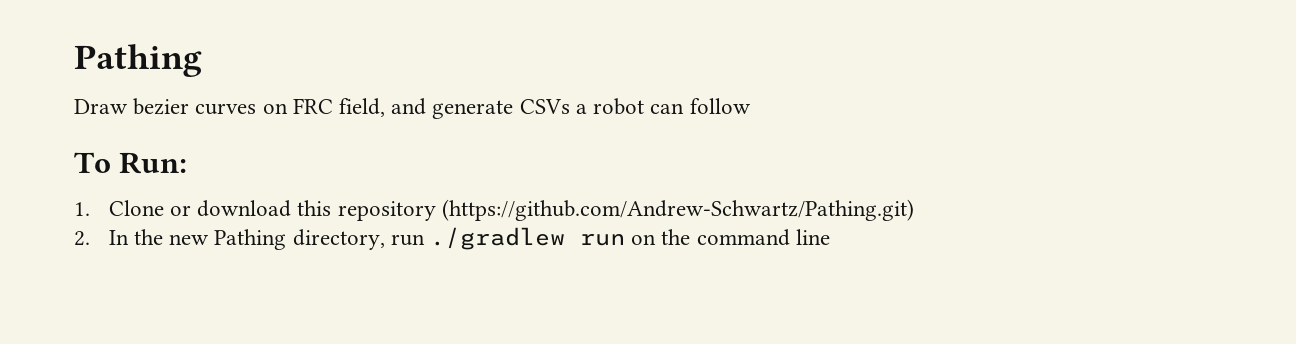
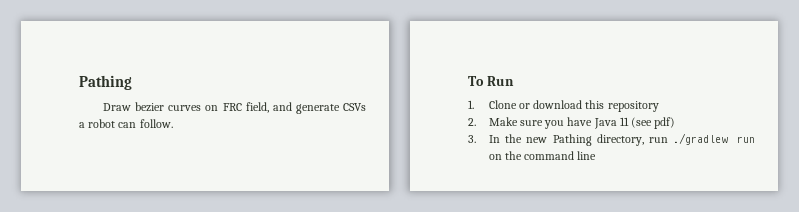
- Draw bezier curves on FRC field, and generate CSVs a robot can follow
+ Draw bezier curves on FRC field, and generate CSVs a robot can follow.
- To Run:
+ To Run
- 1. Clone or download this repository (https://github.com/Andrew-Schwartz/Pathing.git)
- 2. In the new Pathing directory, run ./gradlew run on the command line
+ 1. Clone or download this repository
+ 2. Make sure you have Java 11 (see pdf)
+ 3. In the new Pathing directory, run ./gradlew run on the command line

